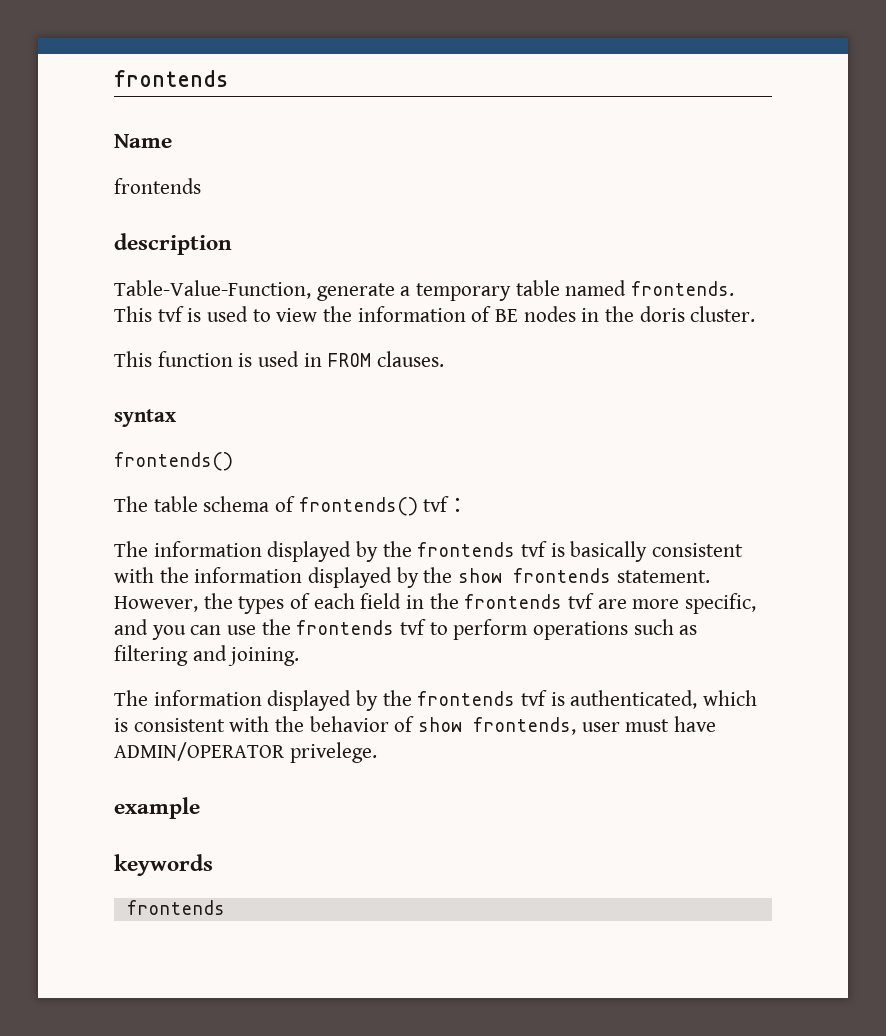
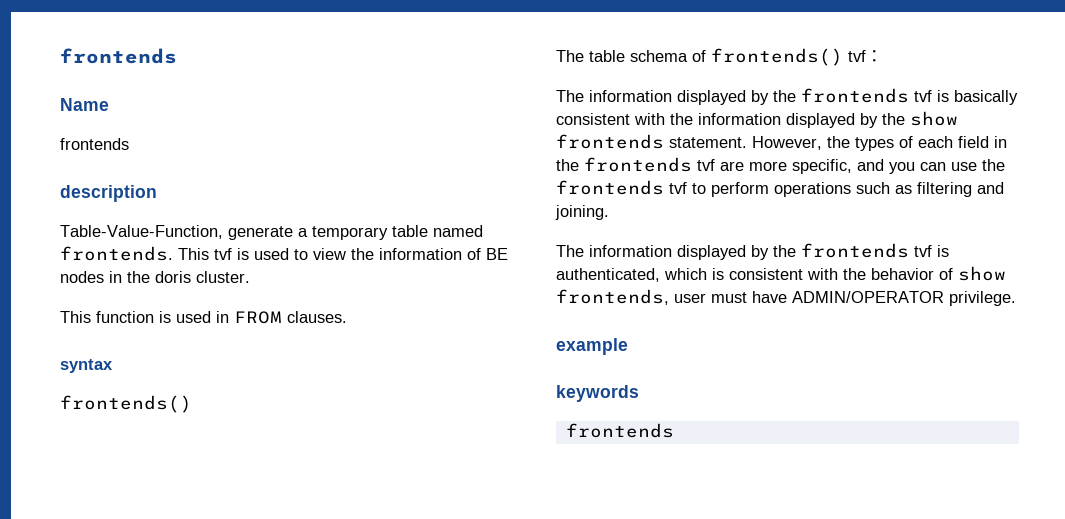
- The information displayed by the frontends tvf is authenticated, which is consistent with the behavior of show frontends, user must have ADMIN/OPERATOR privelege.
+ The information displayed by the frontends tvf is authenticated, which is consistent with the behavior of show frontends, user must have ADMIN/OPERATOR privilege.

